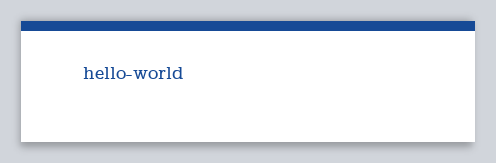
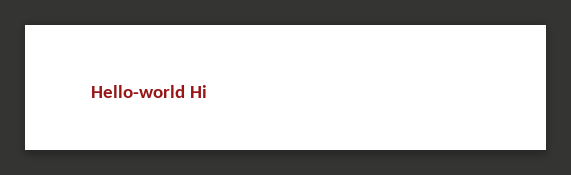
- hello-world
+ Hello-world Hi

